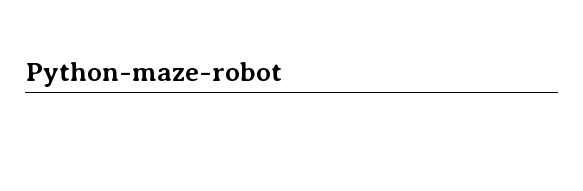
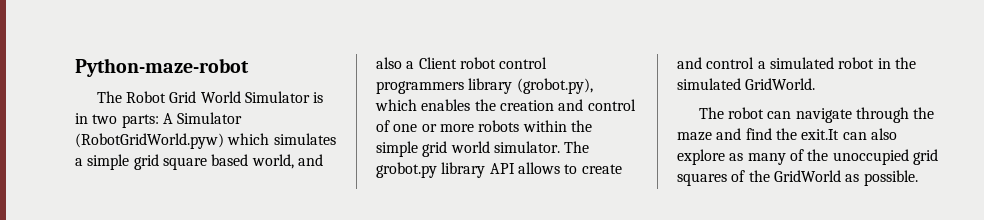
+ The Robot Grid World Simulator is in two parts: A Simulator (RobotGridWorld.pyw) which simulates a simple grid square based world, and also a Client robot control programmers library (grobot.py), which enables the creation and control of one or more robots within the simple grid world simulator. The grobot.py library API allows to create and control a simulated robot in the simulated GridWorld.
+ The robot can navigate through the maze and find the exit.It can also explore as many of the unoccupied grid squares of the GridWorld as possible.

